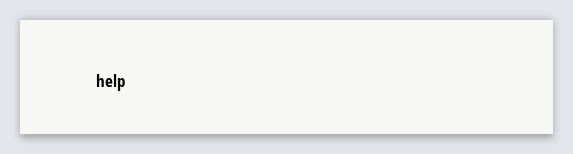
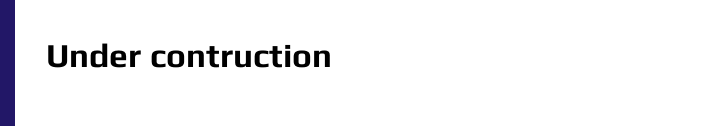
- help
+ Under contruction

